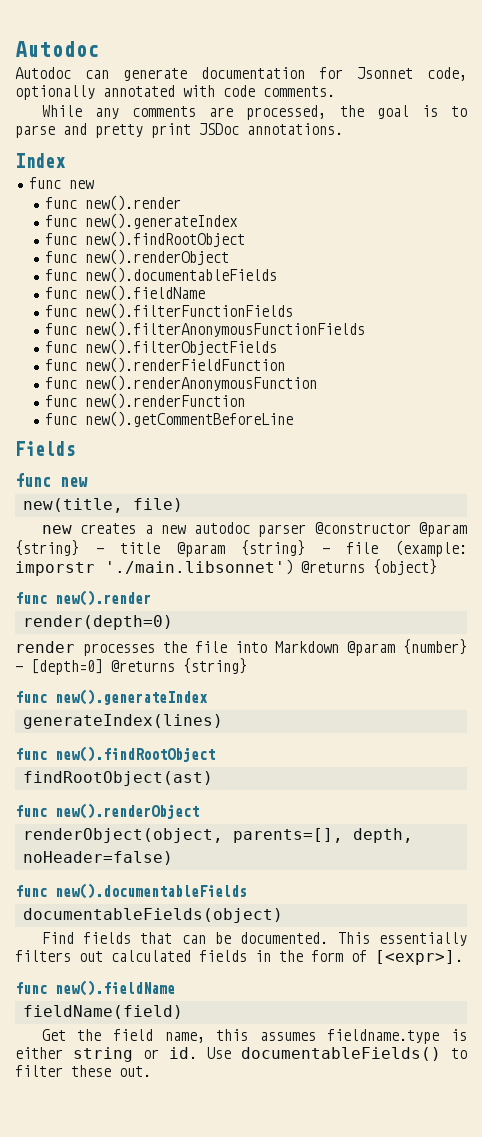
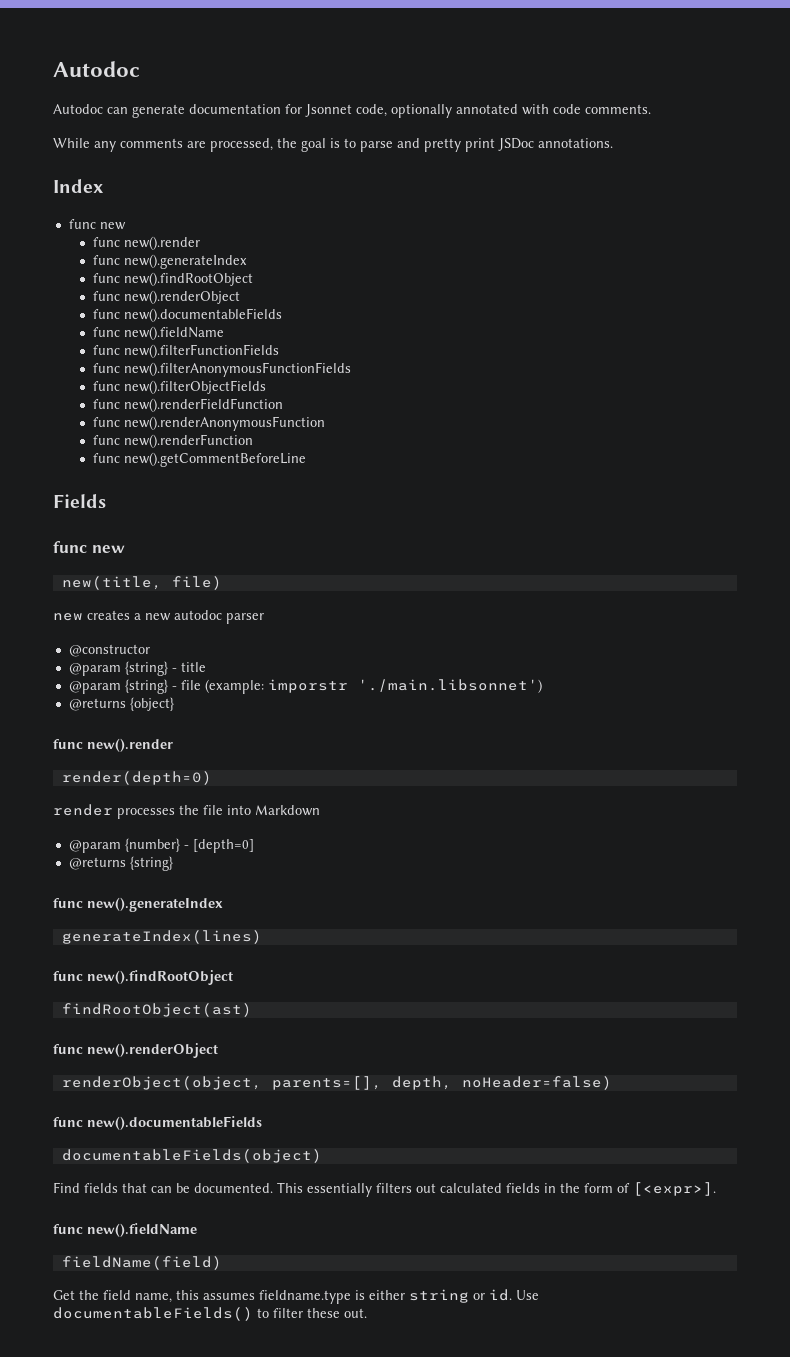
- new creates a new autodoc parser @constructor @param {string} - title @param {string} - file (example: imporstr './main.libsonnet') @returns {object}
+ new creates a new autodoc parser
+ @constructor
+ @param {string} - title
+ @param {string} - file (example: imporstr './main.libsonnet')
+ @returns {object}
- render processes the file into Markdown @param {number} - [depth=0] @returns {string}
+ render processes the file into Markdown
+ @param {number} - [depth=0]
+ @returns {string}

